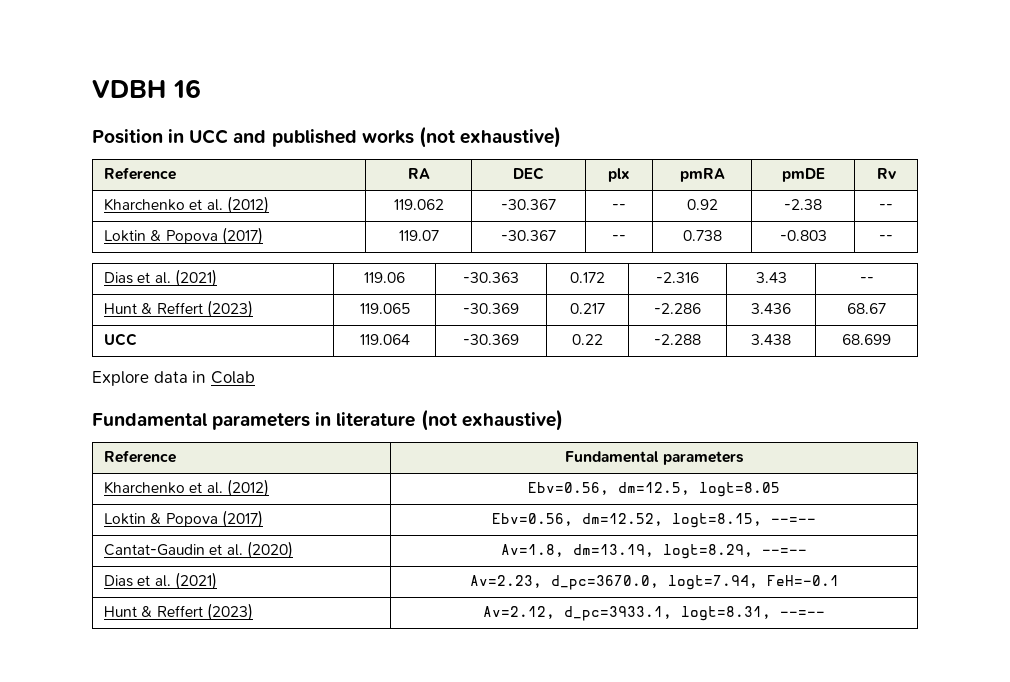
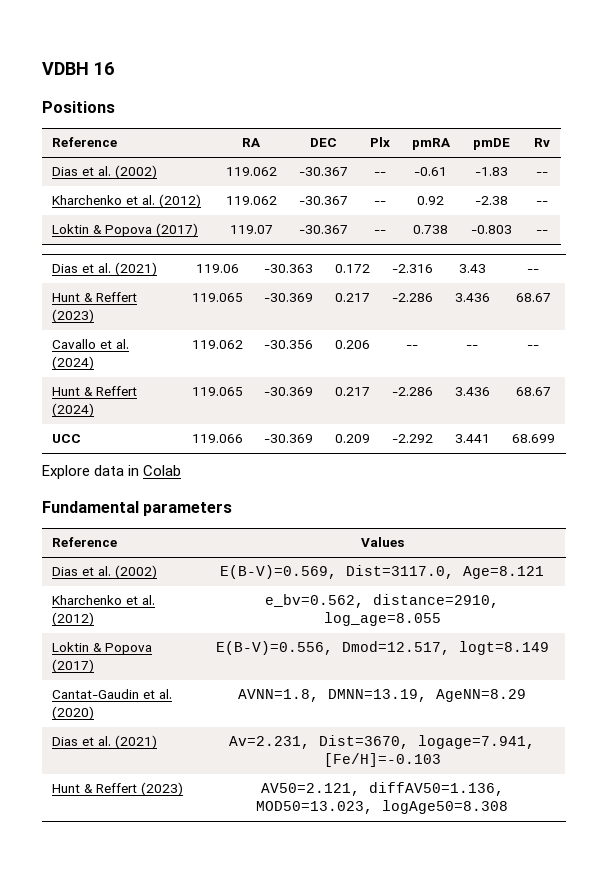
- Position in UCC and published works (not exhaustive)
+ Positions
- Reference | RA | DEC | plx | pmRA | pmDE | Rv
+ Reference | RA | DEC | Plx | pmRA | pmDE | Rv
+ Dias et al. (2002) | 119.062 | -30.367 | -- | -0.61 | -1.83 | --
- UCC | 119.064 | -30.369 | 0.22 | -2.288 | 3.438 | 68.699
+ Cavallo et al. (2024) | 119.062 | -30.356 | 0.206 | -- | -- | --
+ Hunt & Reffert (2024) | 119.065 | -30.369 | 0.217 | -2.286 | 3.436 | 68.67
+ UCC | 119.066 | -30.369 | 0.209 | -2.292 | 3.441 | 68.699
- Fundamental parameters in literature (not exhaustive)
- Reference | Fundamental parameters
- Kharchenko et al. (2012) | Ebv=0.56, dm=12.5, logt=8.05
- Loktin & Popova (2017) | Ebv=0.56, dm=12.52, logt=8.15, --=--
+ Fundamental parameters
+ Reference | Values
+ Dias et al. (2002) | E(B-V)=0.569, Dist=3117.0, Age=8.121
+ Kharchenko et al. (2012) | e_bv=0.562, distance=2910, log_age=8.055
+ Loktin & Popova (2017) | E(B-V)=0.556, Dmod=12.517, logt=8.149
- Cantat-Gaudin et al. (2020) | Av=1.8, dm=13.19, logt=8.29, --=--
- Dias et al. (2021) | Av=2.23, d_pc=3670.0, logt=7.94, FeH=-0.1
- Hunt & Reffert (2023) | Av=2.12, d_pc=3933.1, logt=8.31, --=--
+ Cantat-Gaudin et al. (2020) | AVNN=1.8, DMNN=13.19, AgeNN=8.29
+ Dias et al. (2021) | Av=2.231, Dist=3670, logage=7.941, [Fe/H]=-0.103
+ Hunt & Reffert (2023) | AV50=2.121, diffAV50=1.136, MOD50=13.023, logAge50=8.308

